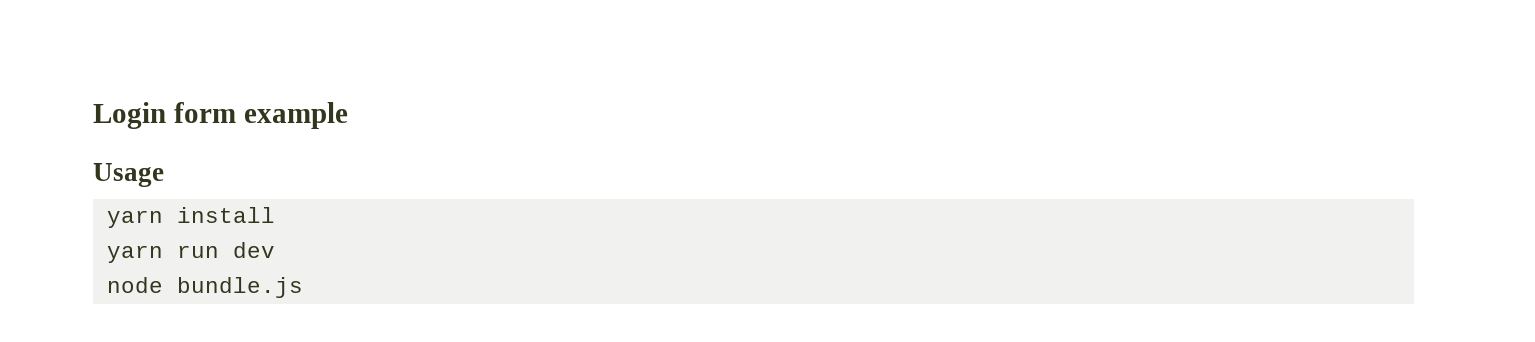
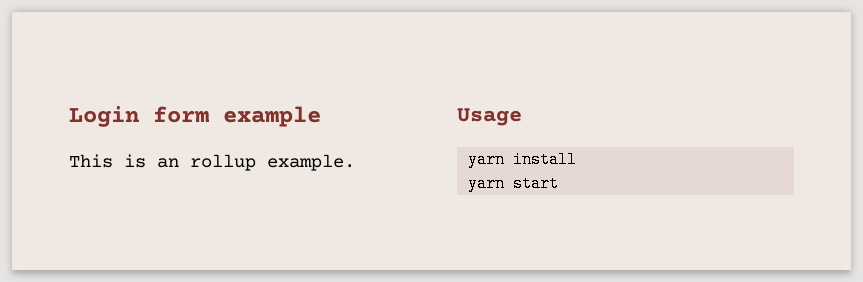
+ This is an rollup example.
- yarn run dev
- node bundle.js
+ yarn start

